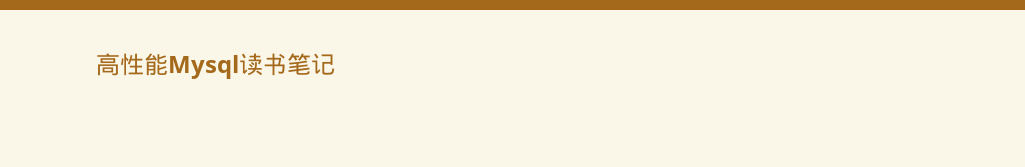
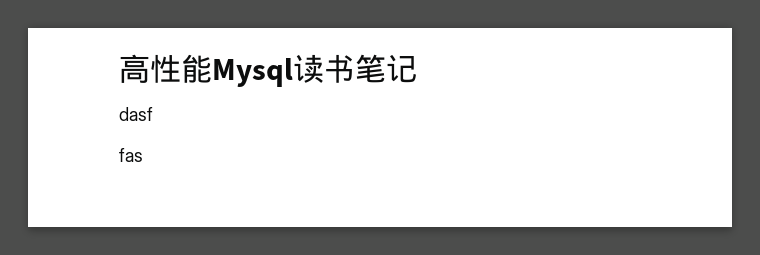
+ dasf
+ fas

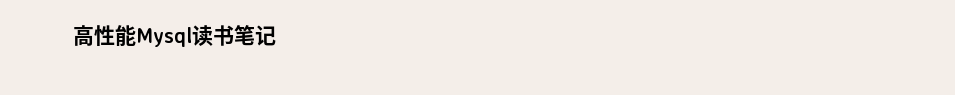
- dasf
- fas

